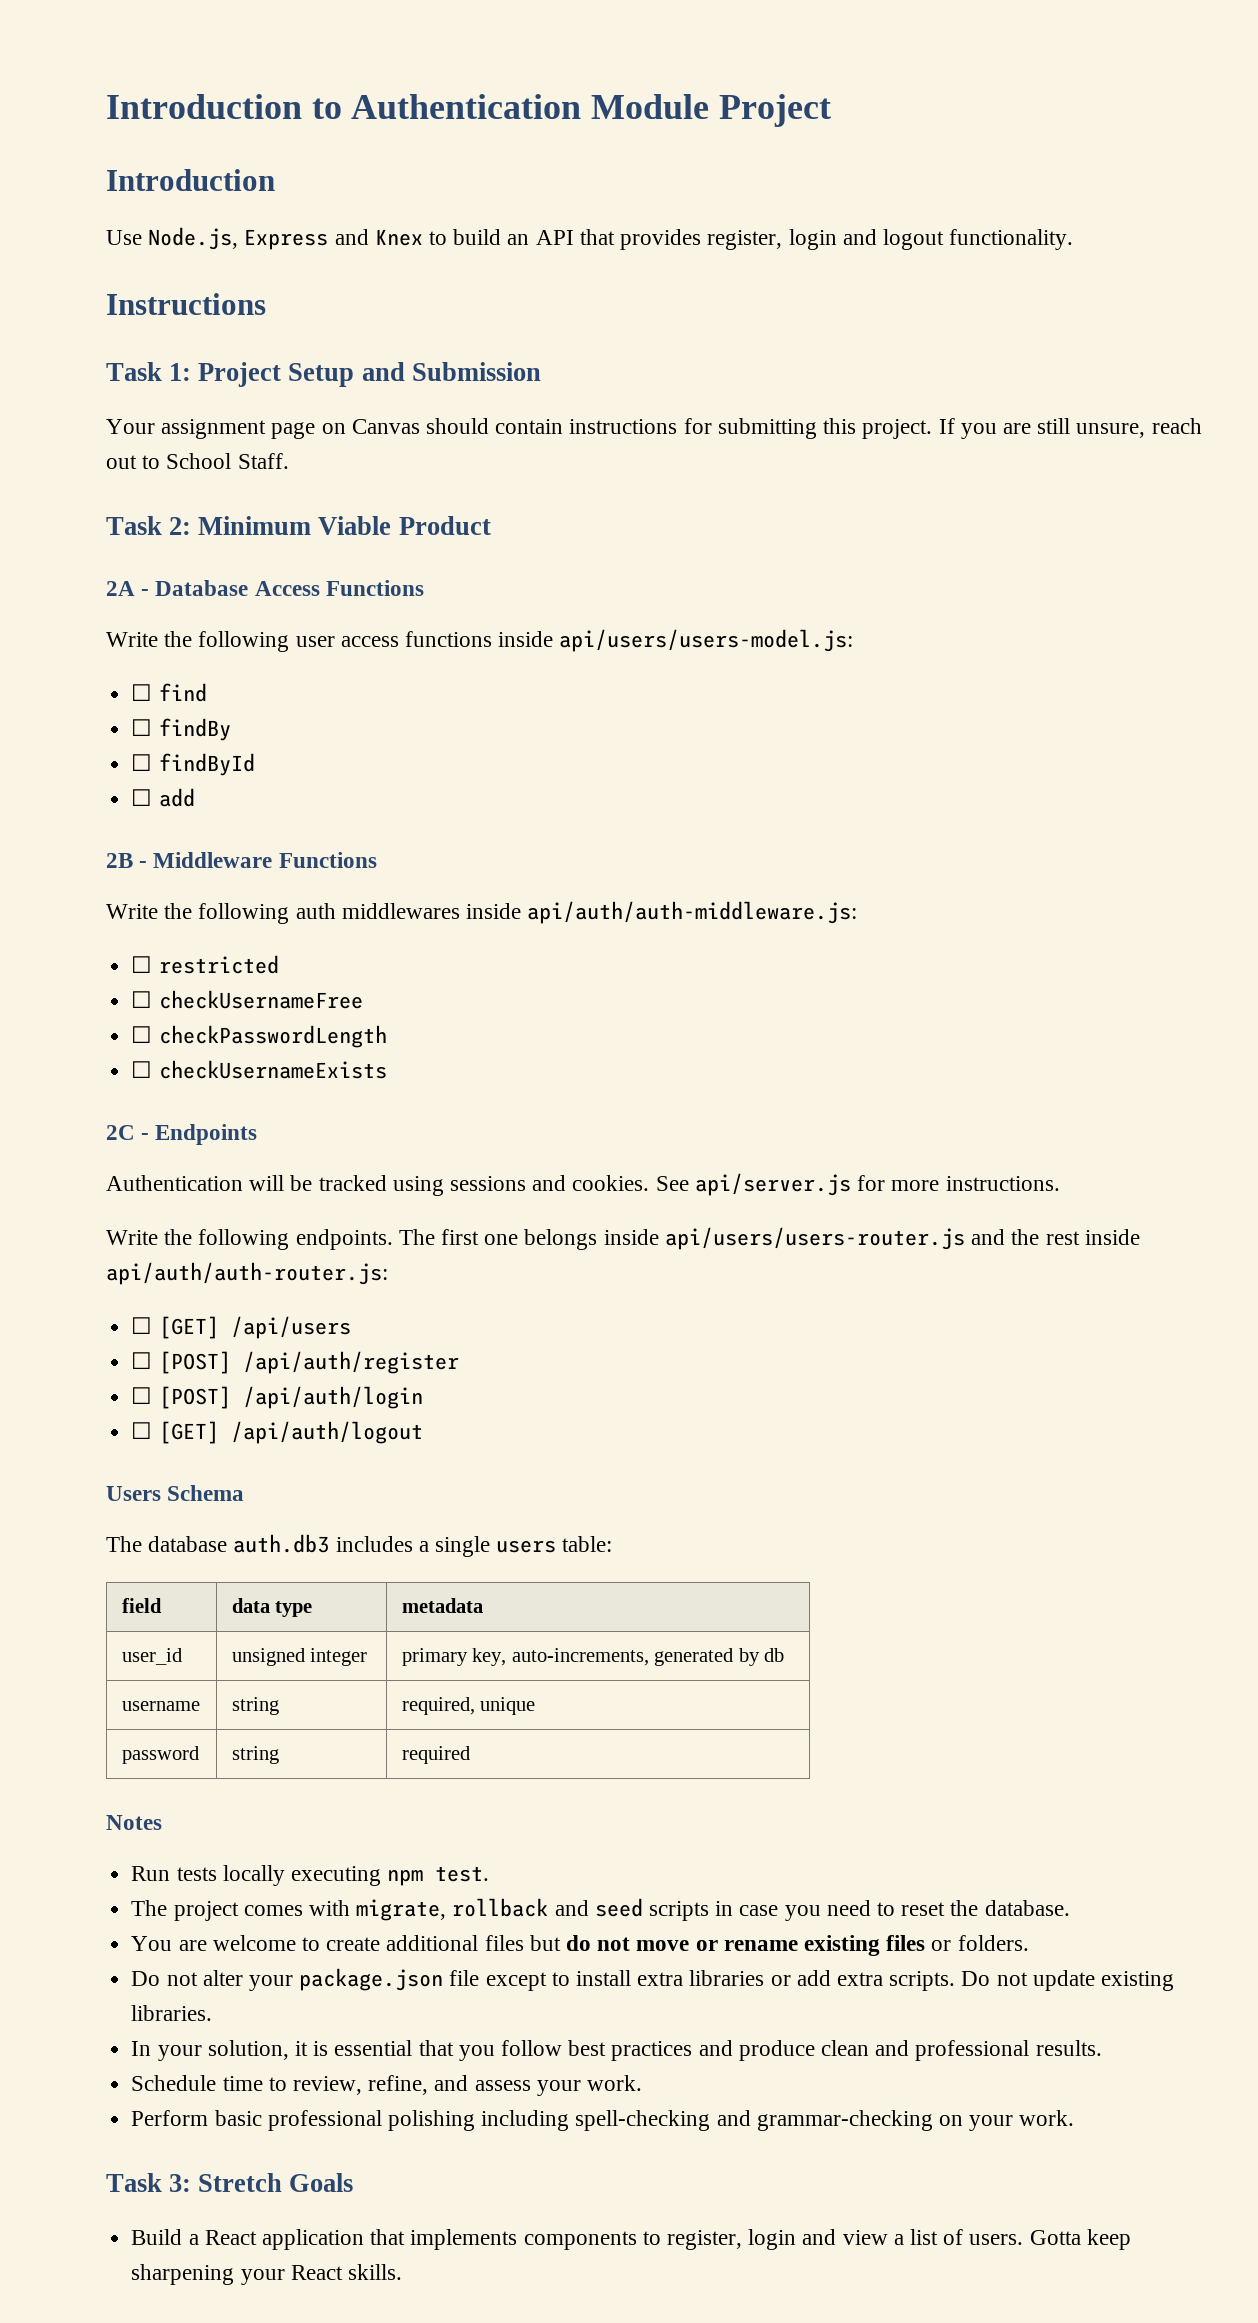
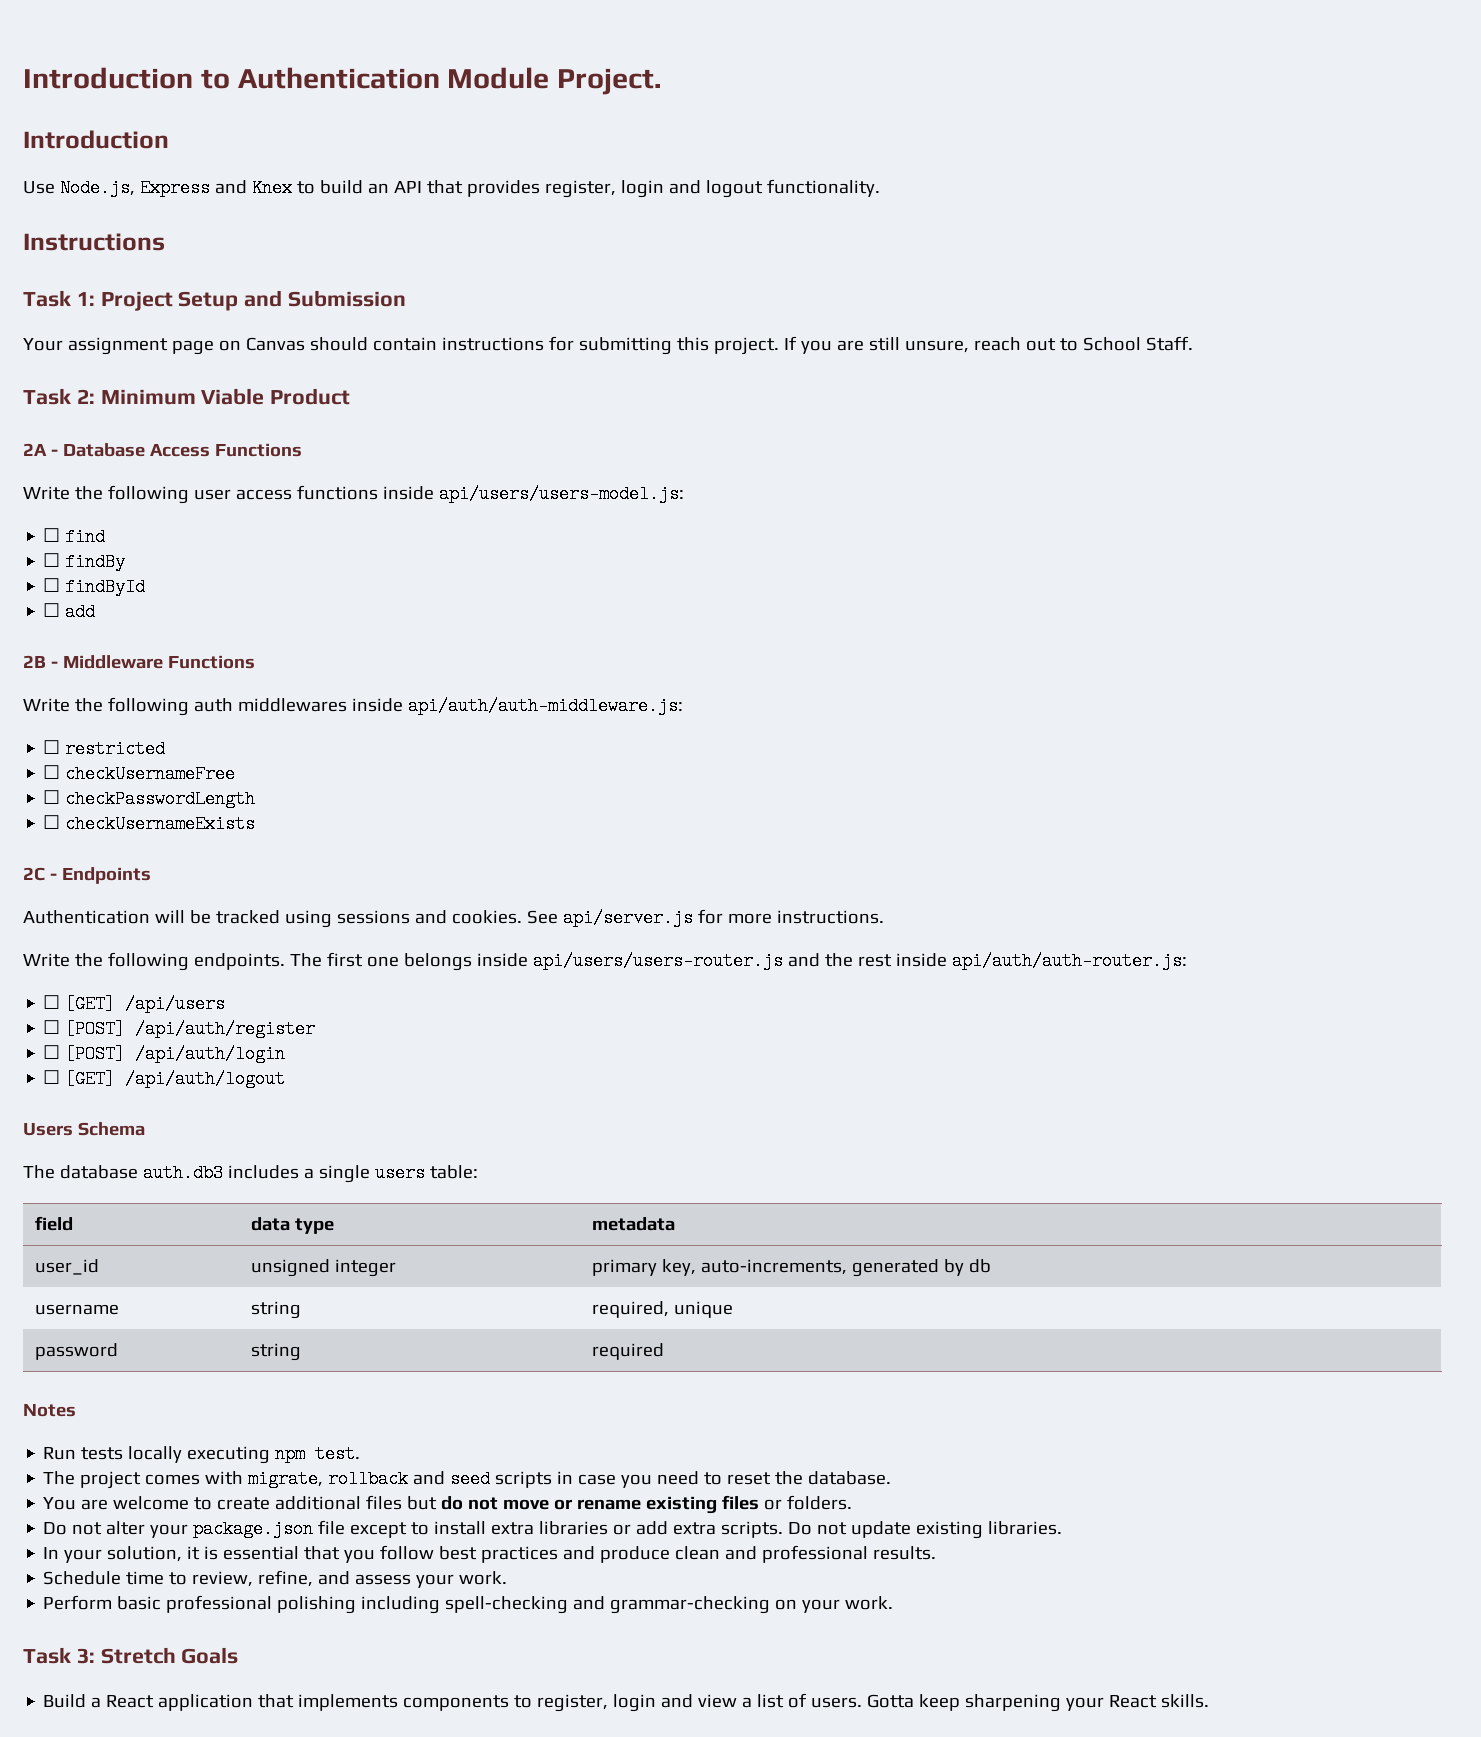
- Introduction to Authentication Module Project
+ Introduction to Authentication Module Project.

